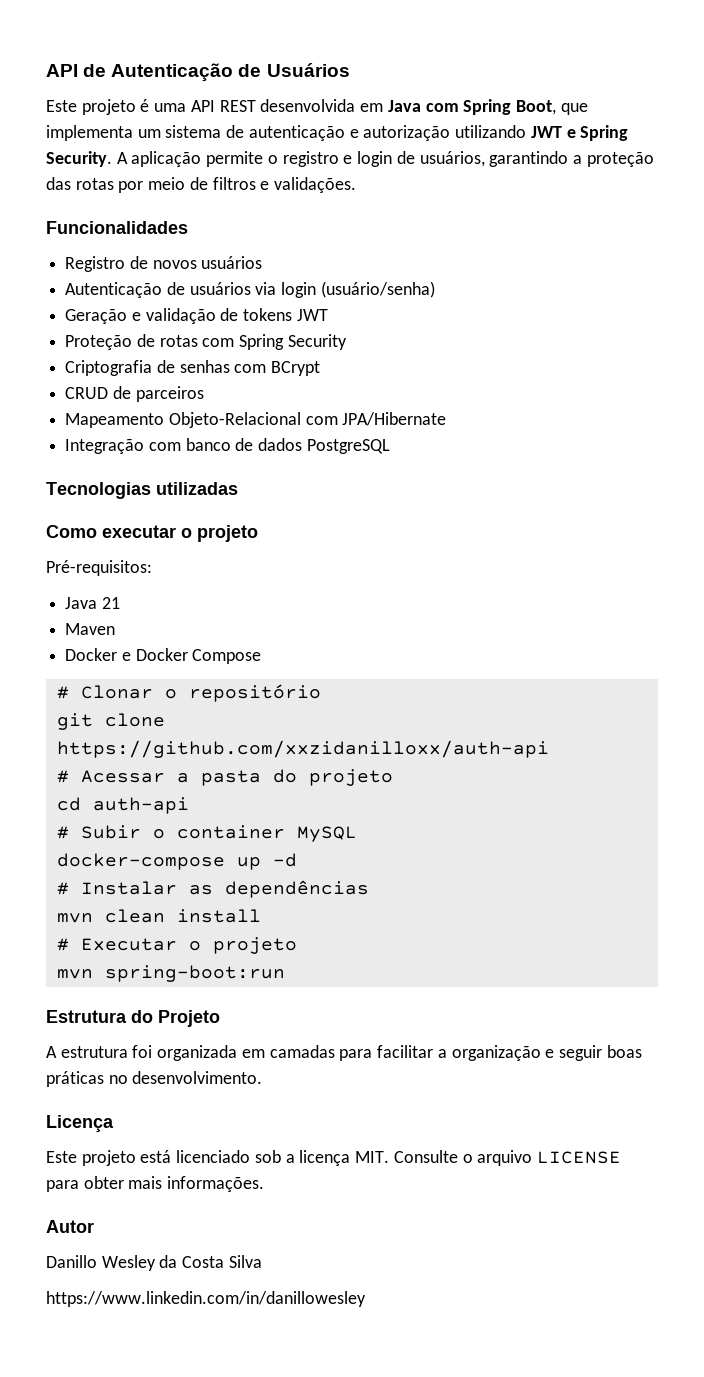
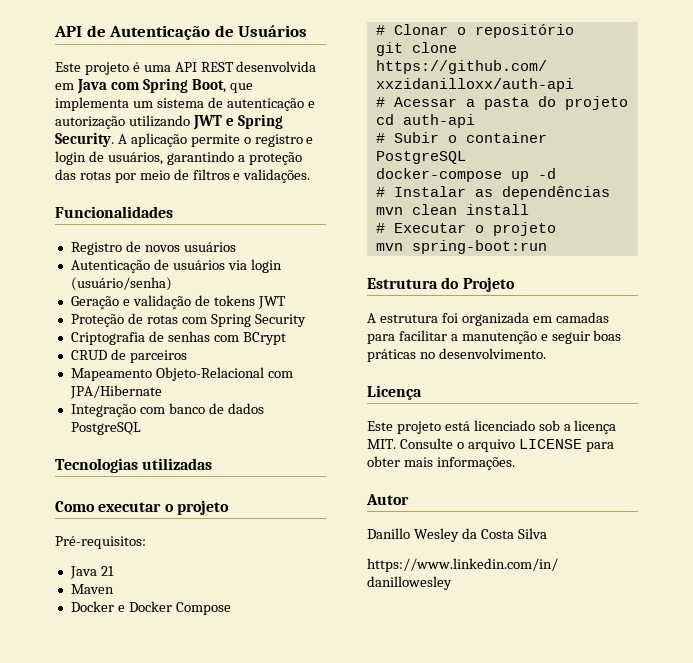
- # Subir o container MySQL
+ # Subir o container PostgreSQL
- A estrutura foi organizada em camadas para facilitar a organização e seguir boas práticas no desenvolvimento.
+ A estrutura foi organizada em camadas para facilitar a manutenção e seguir boas práticas no desenvolvimento.

